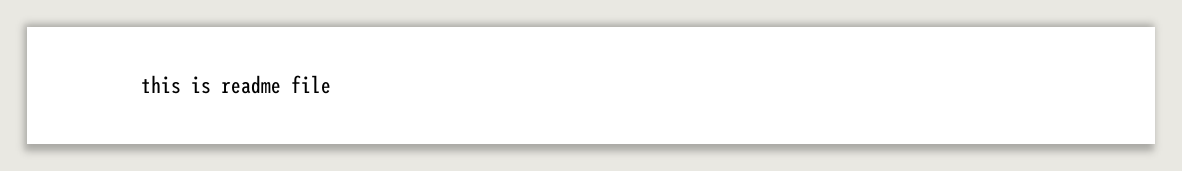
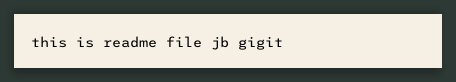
- this is readme file
+ this is readme file jb gigit

